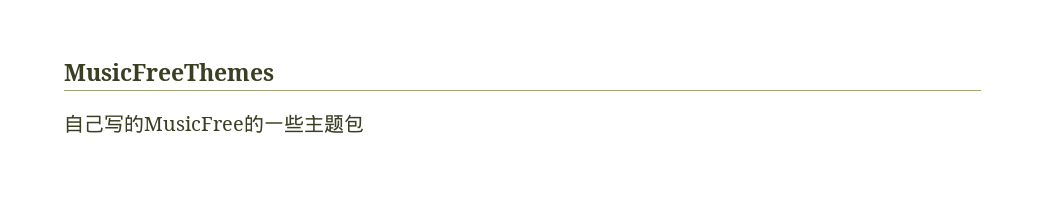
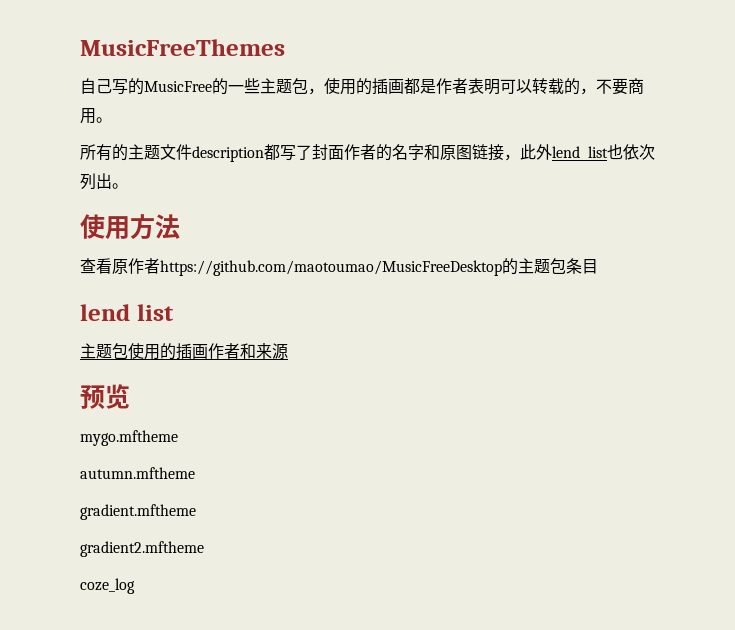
- 自己写的MusicFree的一些主题包
+ 自己写的MusicFree的一些主题包，使用的插画都是作者表明可以转载的，不要商用。
+ 所有的主题文件description都写了封面作者的名字和原图链接，此外lend list也依次列出。
+ 使用方法
+ 查看原作者https://github.com/maotoumao/MusicFreeDesktop的主题包条目
+ lend list
+ 主题包使用的插画作者和来源
+ 预览
+ mygo.mftheme
+ autumn.mftheme
+ gradient.mftheme
+ gradient2.mftheme
+ coze_log

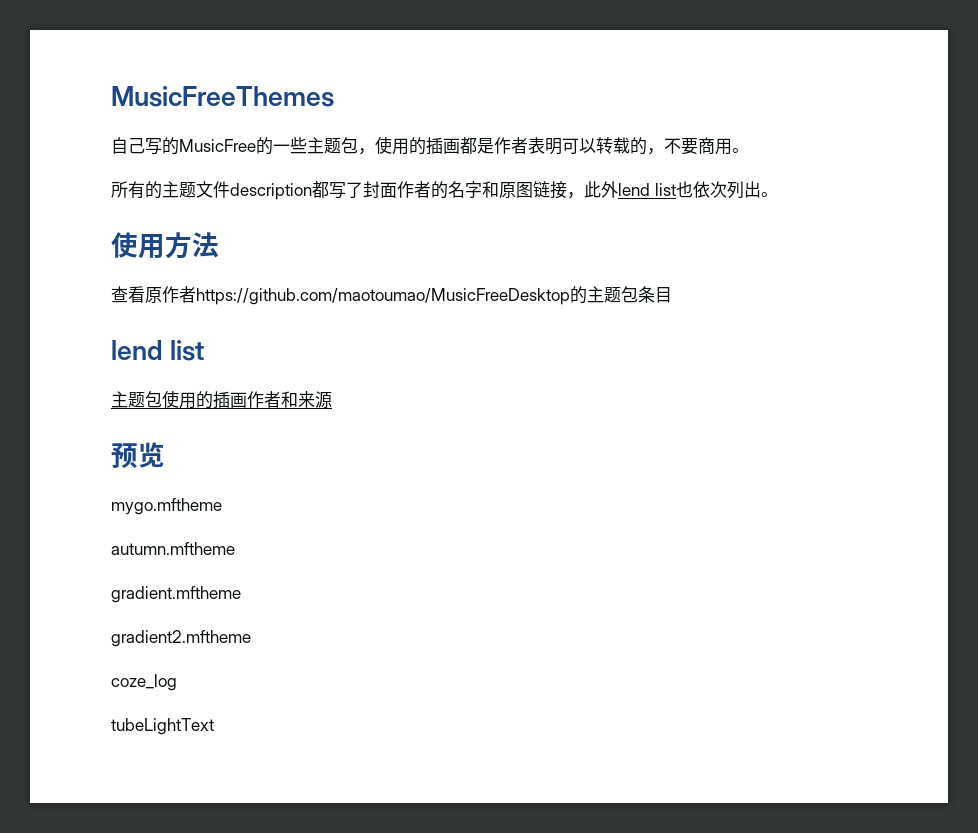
+ tubeLightText

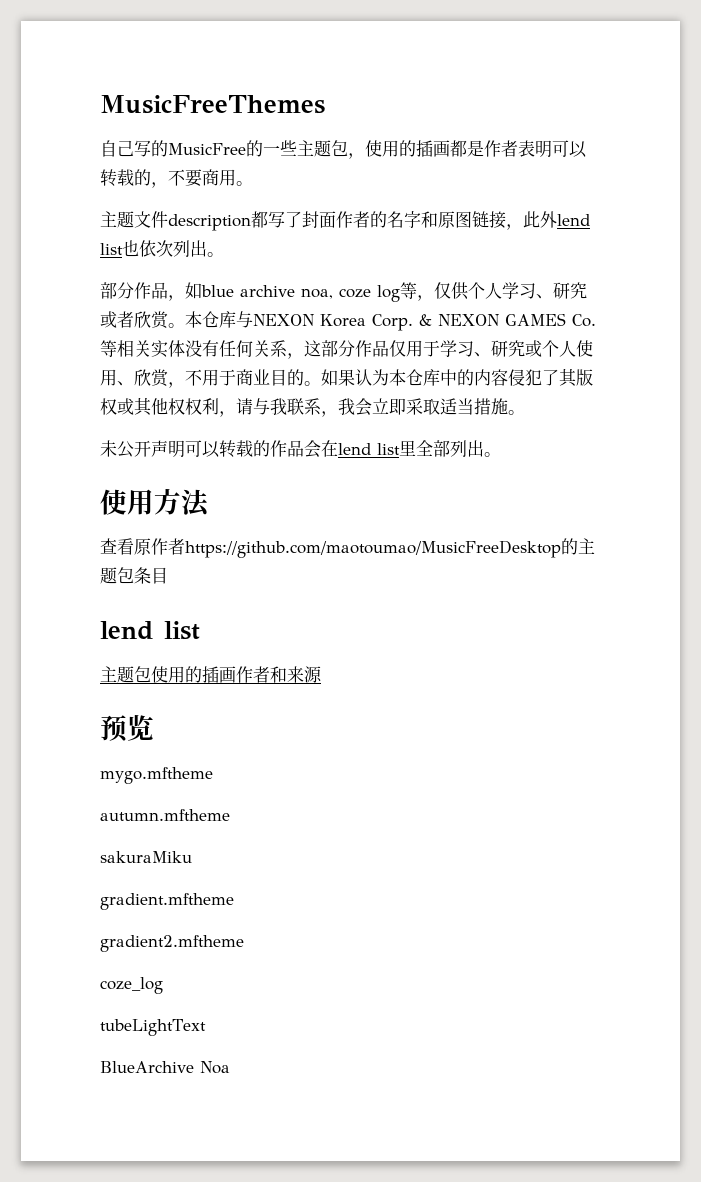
- 所有的主题文件description都写了封面作者的名字和原图链接，此外lend list也依次列出。
+ 主题文件description都写了封面作者的名字和原图链接，此外lend list也依次列出。
+ 部分作品，如blue archive noa, coze log等，仅供个人学习、研究或者欣赏。本仓库与NEXON Korea Corp. & NEXON GAMES Co.等相关实体没有任何关系，这部分作品仅用于学习、研究或个人使用、欣赏，不用于商业目的。如果认为本仓库中的内容侵犯了其版权或其他权权利，请与我联系，我会立即采取适当措施。
+ 未公开声明可以转载的作品会在lend list里全部列出。
+ sakuraMiku
+ BlueArchive Noa

